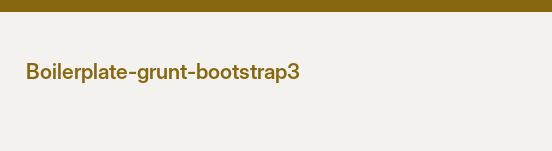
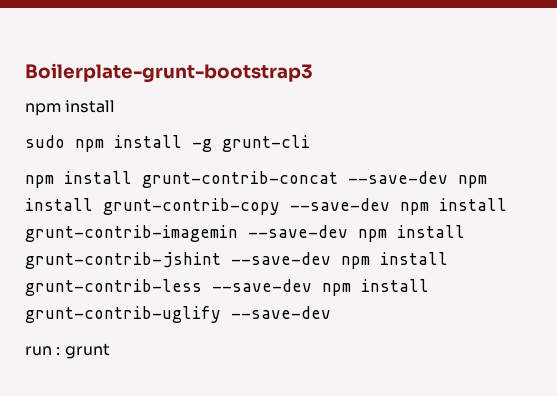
  Boilerplate-grunt-bootstrap3
+ npm install
+ sudo npm install -g grunt-cli
+ npm install grunt-contrib-concat --save-dev npm install grunt-contrib-copy --save-dev npm install grunt-contrib-imagemin --save-dev npm install grunt-contrib-jshint --save-dev npm install grunt-contrib-less --save-dev npm install grunt-contrib-uglify --save-dev
+ run : grunt

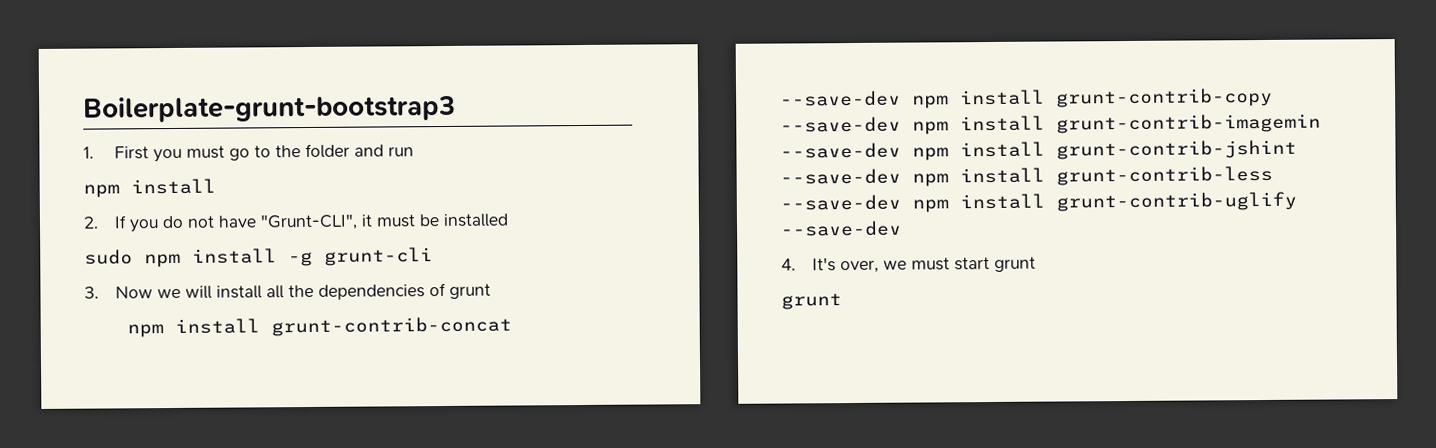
  Boilerplate-grunt-bootstrap3
+ 1. First you must go to the folder and run
  npm install
+ 2. If you do not have "Grunt-CLI", it must be installed
+ 3. Now we will install all the dependencies of grunt
- run : grunt
+ 4. It's over, we must start grunt
+ grunt

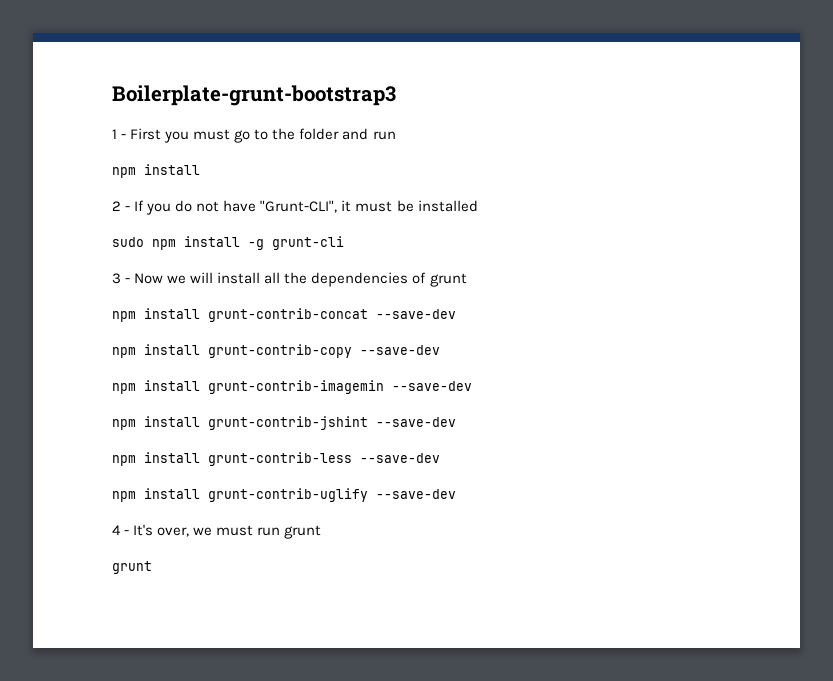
- 1. First you must go to the folder and run
+ 1 - First you must go to the folder and run
- 2. If you do not have "Grunt-CLI", it must be installed
+ 2 - If you do not have "Grunt-CLI", it must be installed
- 3. Now we will install all the dependencies of grunt
+ 3 - Now we will install all the dependencies of grunt
- npm install grunt-contrib-concat --save-dev npm install grunt-contrib-copy --save-dev npm install grunt-contrib-imagemin --save-dev npm install grunt-contrib-jshint --save-dev npm install grunt-contrib-less --save-dev npm install grunt-contrib-uglify --save-dev
+ npm install grunt-contrib-concat --save-dev
+ npm install grunt-contrib-copy --save-dev
+ npm install grunt-contrib-imagemin --save-dev
+ npm install grunt-contrib-jshint --save-dev
+ npm install grunt-contrib-less --save-dev
+ npm install grunt-contrib-uglify --save-dev
- 4. It's over, we must start grunt
+ 4 - It's over, we must run grunt

